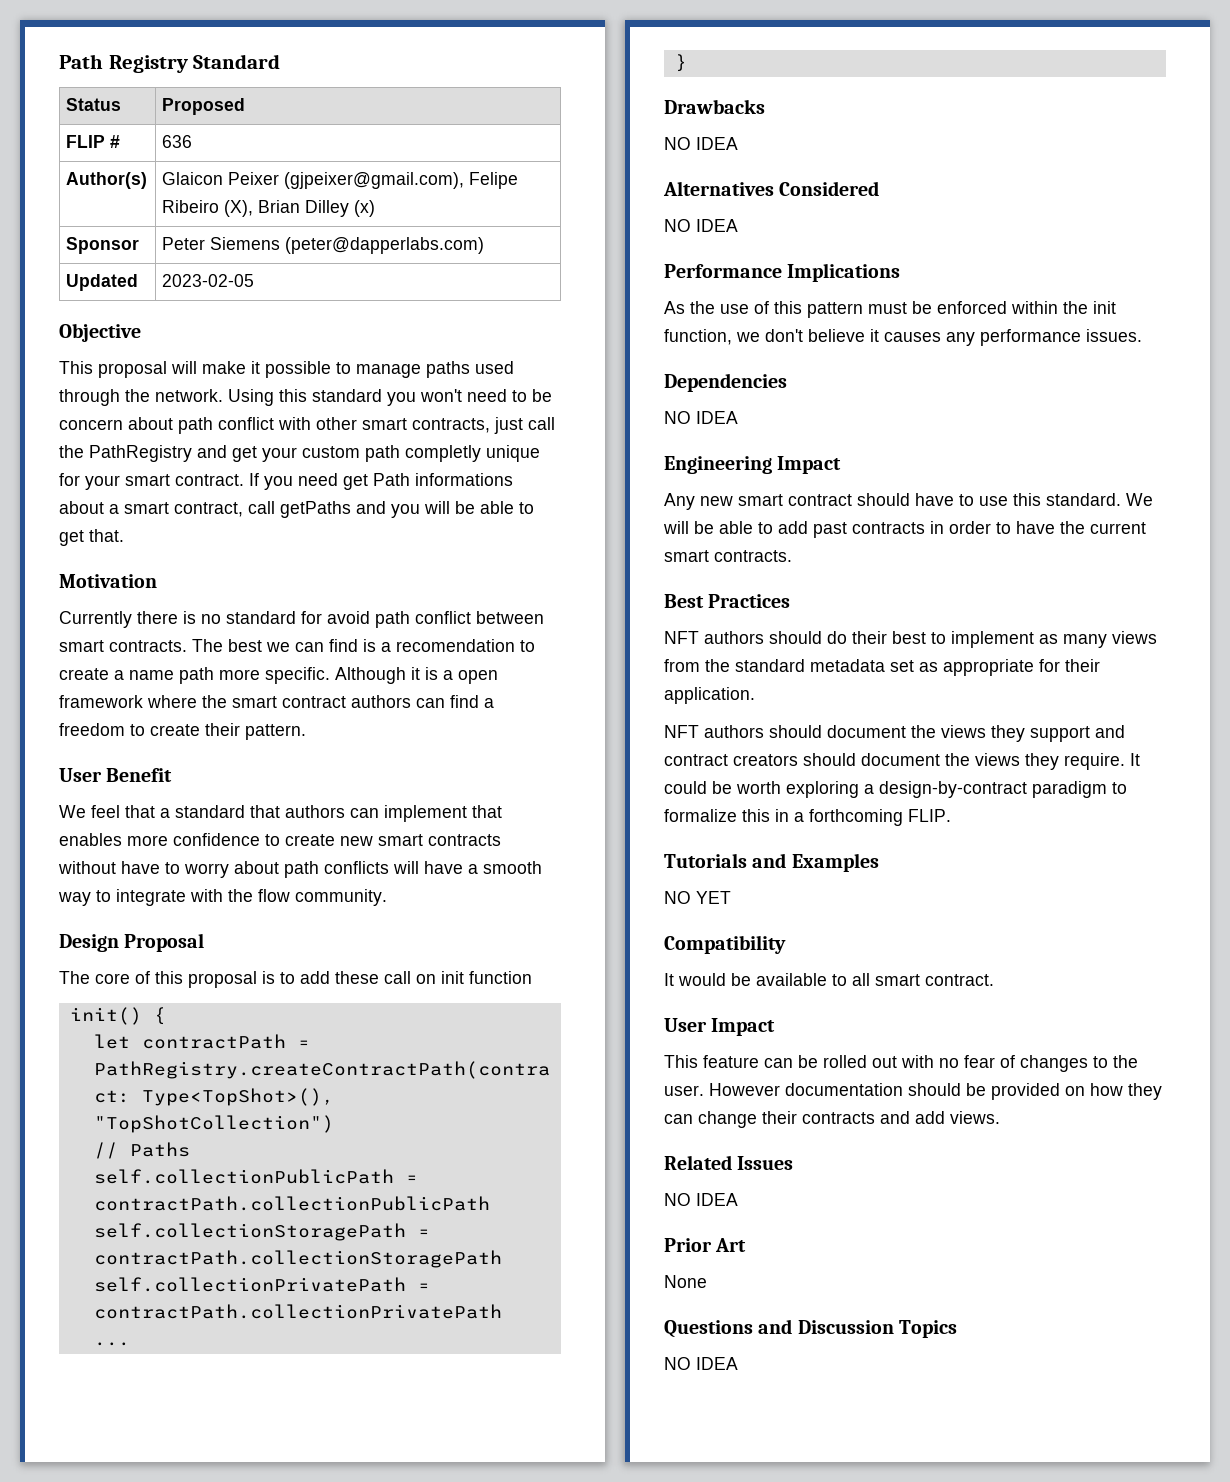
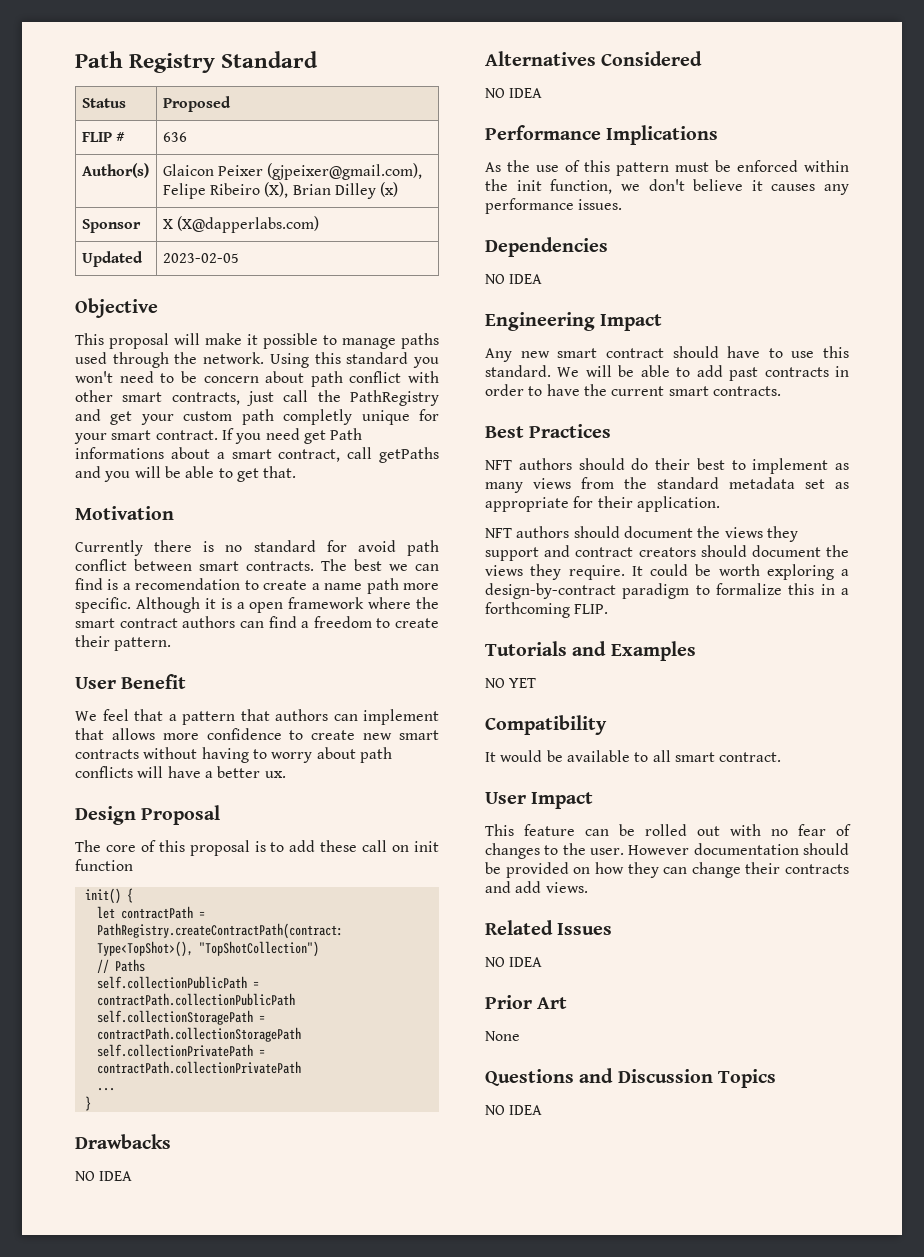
- Sponsor | Peter Siemens (peter@dapperlabs.com)
+ Sponsor | X (X@dapperlabs.com)
- We feel that a standard that authors can implement that enables more confidence to create new smart contracts without have to worry about path conflicts will have a smooth way to integrate with the flow community.
+ We feel that a pattern that authors can implement that allows more confidence to create new smart contracts without having to worry about path conflicts will have a better ux.

